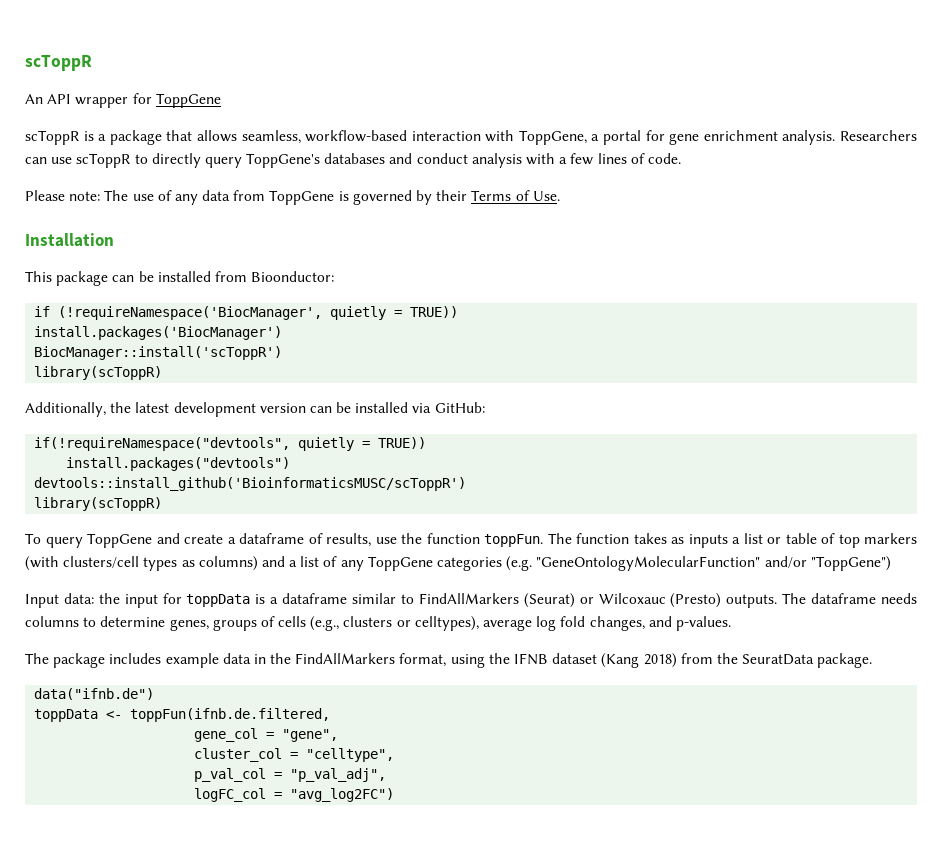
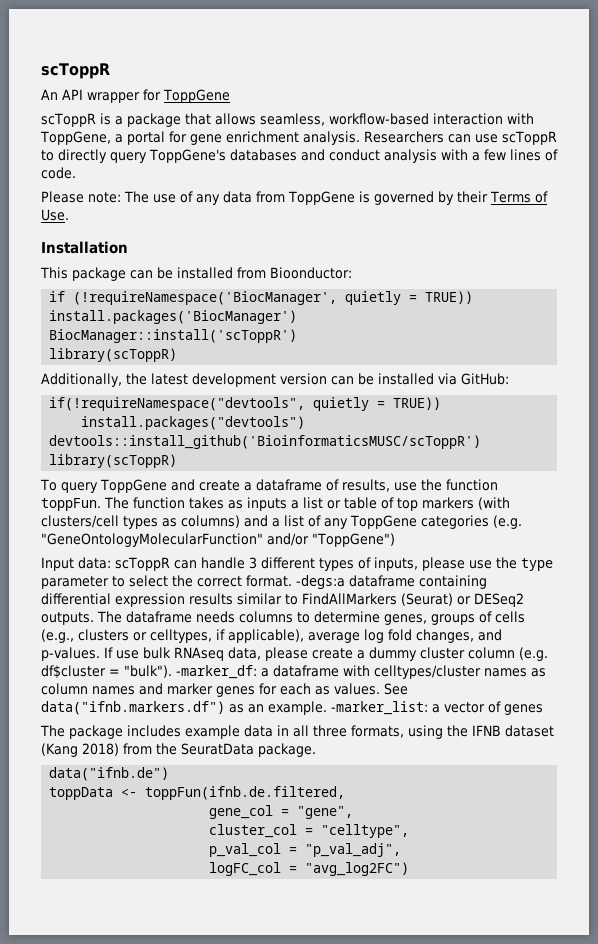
- Input data: the input for toppData is a dataframe similar to FindAllMarkers (Seurat) or Wilcoxauc (Presto) outputs.
+ Input data: scToppR can handle 3 different types of inputs, please use the type parameter to select the correct format. -degs:a dataframe containing differential expression results similar to FindAllMarkers (Seurat) or DESeq2 outputs.
- The dataframe needs columns to determine genes, groups of cells (e.g., clusters or celltypes), average log fold changes, and p-values.
+ The dataframe needs columns to determine genes, groups of cells (e.g., clusters or celltypes, if applicable), average log fold changes, and p-values. If use bulk RNAseq data, please create a dummy cluster column (e.g. df$cluster = "bulk"). -marker_df: a dataframe with celltypes/cluster names as column names and marker genes for each as values. See data("ifnb.markers.df") as an example. -marker_list: a vector of genes
- The package includes example data in the FindAllMarkers format, using the IFNB dataset (Kang 2018) from the SeuratData package.
+ The package includes example data in all three formats, using the IFNB dataset (Kang 2018) from the SeuratData package.

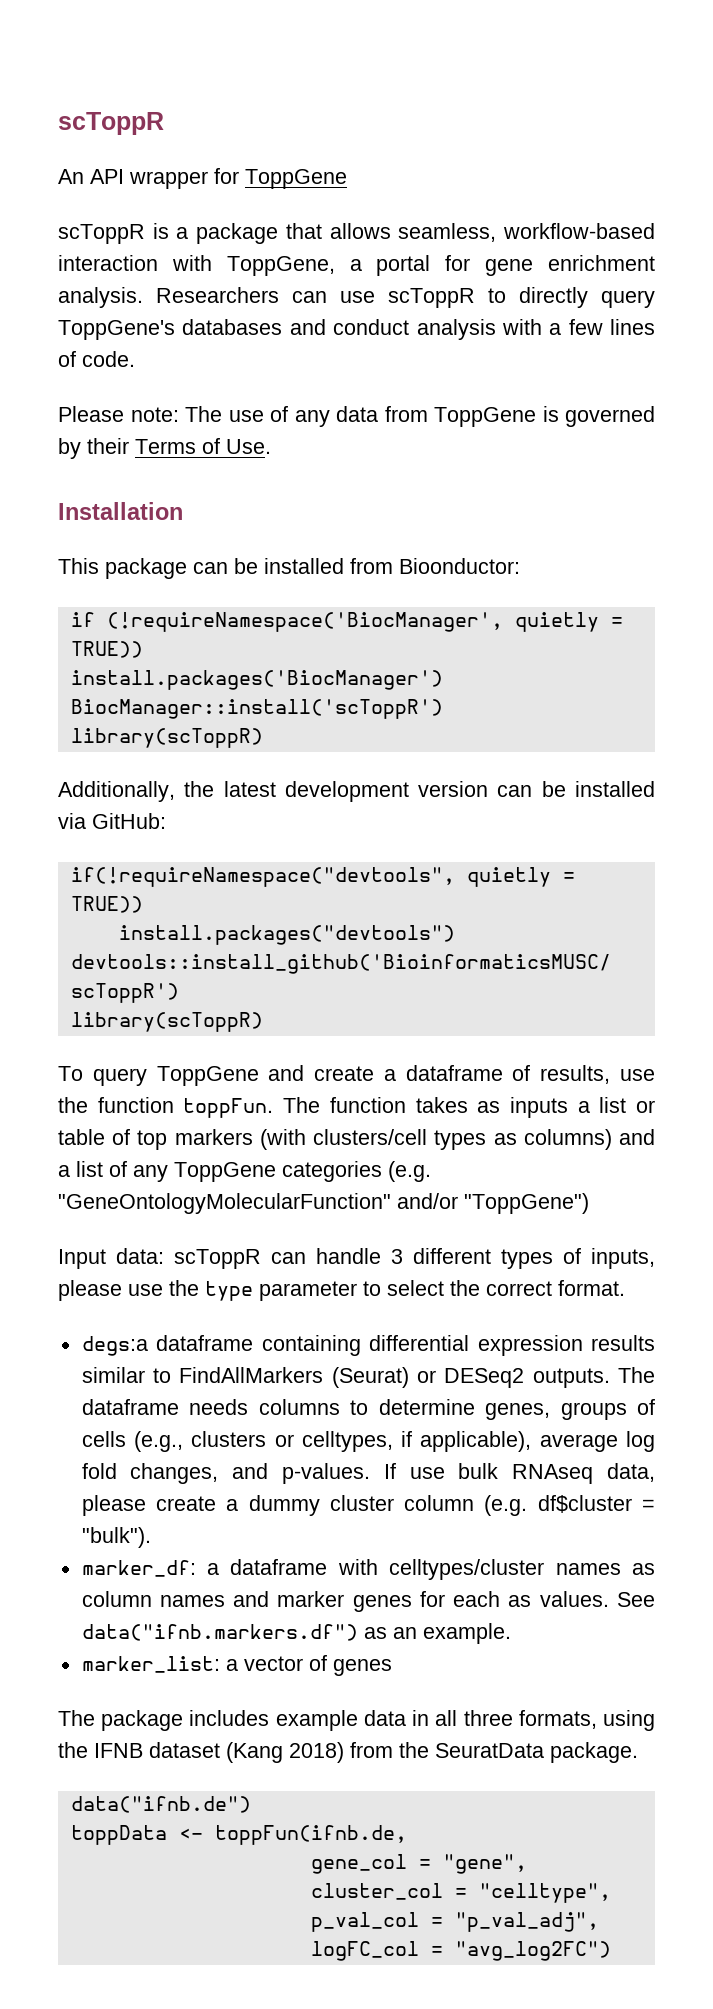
- Input data: scToppR can handle 3 different types of inputs, please use the type parameter to select the correct format. -degs:a dataframe containing differential expression results similar to FindAllMarkers (Seurat) or DESeq2 outputs.
+ Input data: scToppR can handle 3 different types of inputs, please use the type parameter to select the correct format.
+ degs:a dataframe containing differential expression results similar to FindAllMarkers (Seurat) or DESeq2 outputs.
- If use bulk RNAseq data, please create a dummy cluster column (e.g. df$cluster = "bulk"). -marker_df: a dataframe with celltypes/cluster names as column names and marker genes for each as values.
+ If use bulk RNAseq data, please create a dummy cluster column (e.g. df$cluster = "bulk").
+ marker_df: a dataframe with celltypes/cluster names as column names and marker genes for each as values.
- See data("ifnb.markers.df") as an example. -marker_list: a vector of genes
+ See data("ifnb.markers.df") as an example.
+ marker_list: a vector of genes
- toppData <- toppFun(ifnb.de.filtered,
+ toppData <- toppFun(ifnb.de,

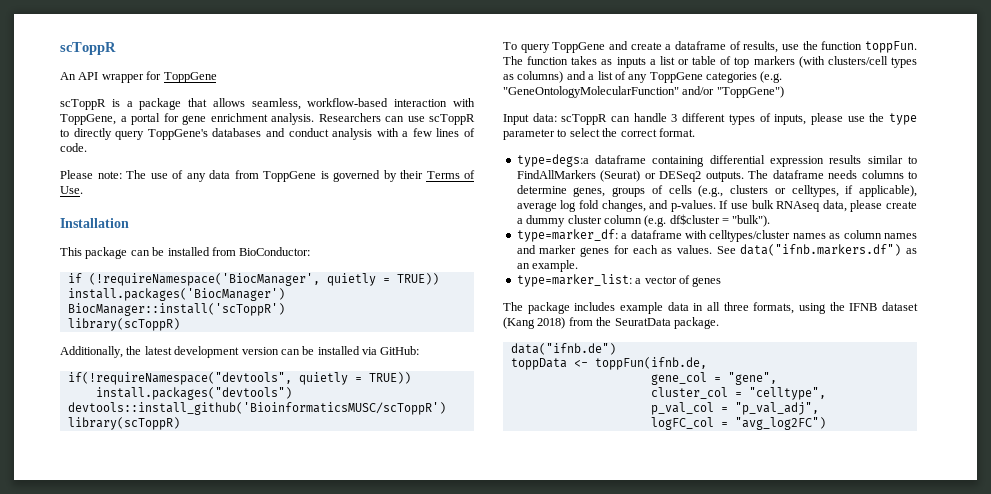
- This package can be installed from Bioonductor:
+ This package can be installed from BioConductor:
- degs:a dataframe containing differential expression results similar to FindAllMarkers (Seurat) or DESeq2 outputs.
+ type=degs:a dataframe containing differential expression results similar to FindAllMarkers (Seurat) or DESeq2 outputs.
- marker_df: a dataframe with celltypes/cluster names as column names and marker genes for each as values.
+ type=marker_df: a dataframe with celltypes/cluster names as column names and marker genes for each as values.
- marker_list: a vector of genes
+ type=marker_list: a vector of genes

